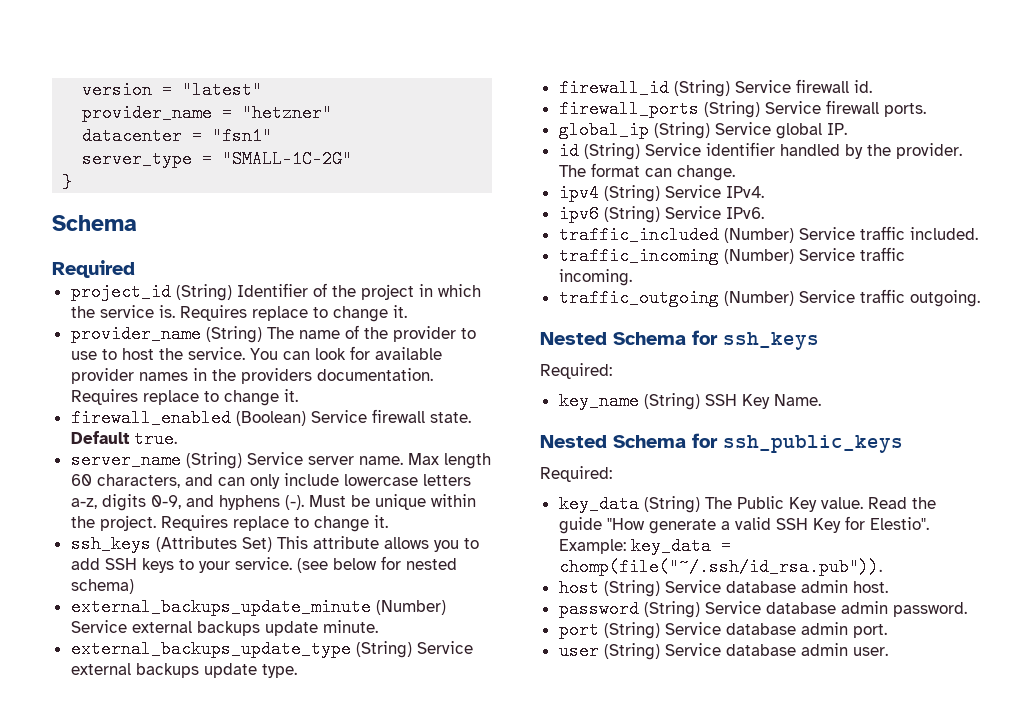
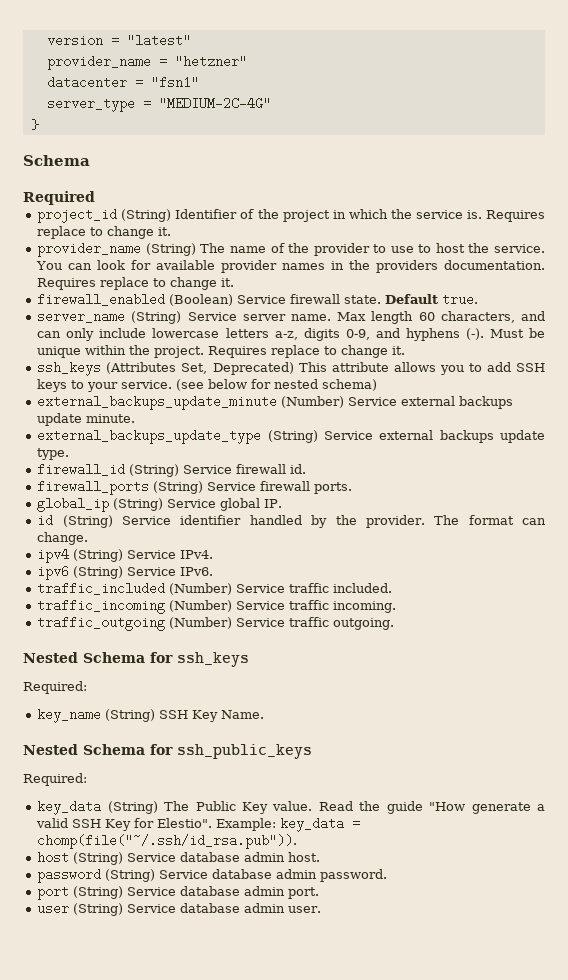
- server_type = "SMALL-1C-2G"
+ server_type = "MEDIUM-2C-4G"
- ssh_keys (Attributes Set) This attribute allows you to add SSH keys to your service.
+ ssh_keys (Attributes Set, Deprecated) This attribute allows you to add SSH keys to your service.

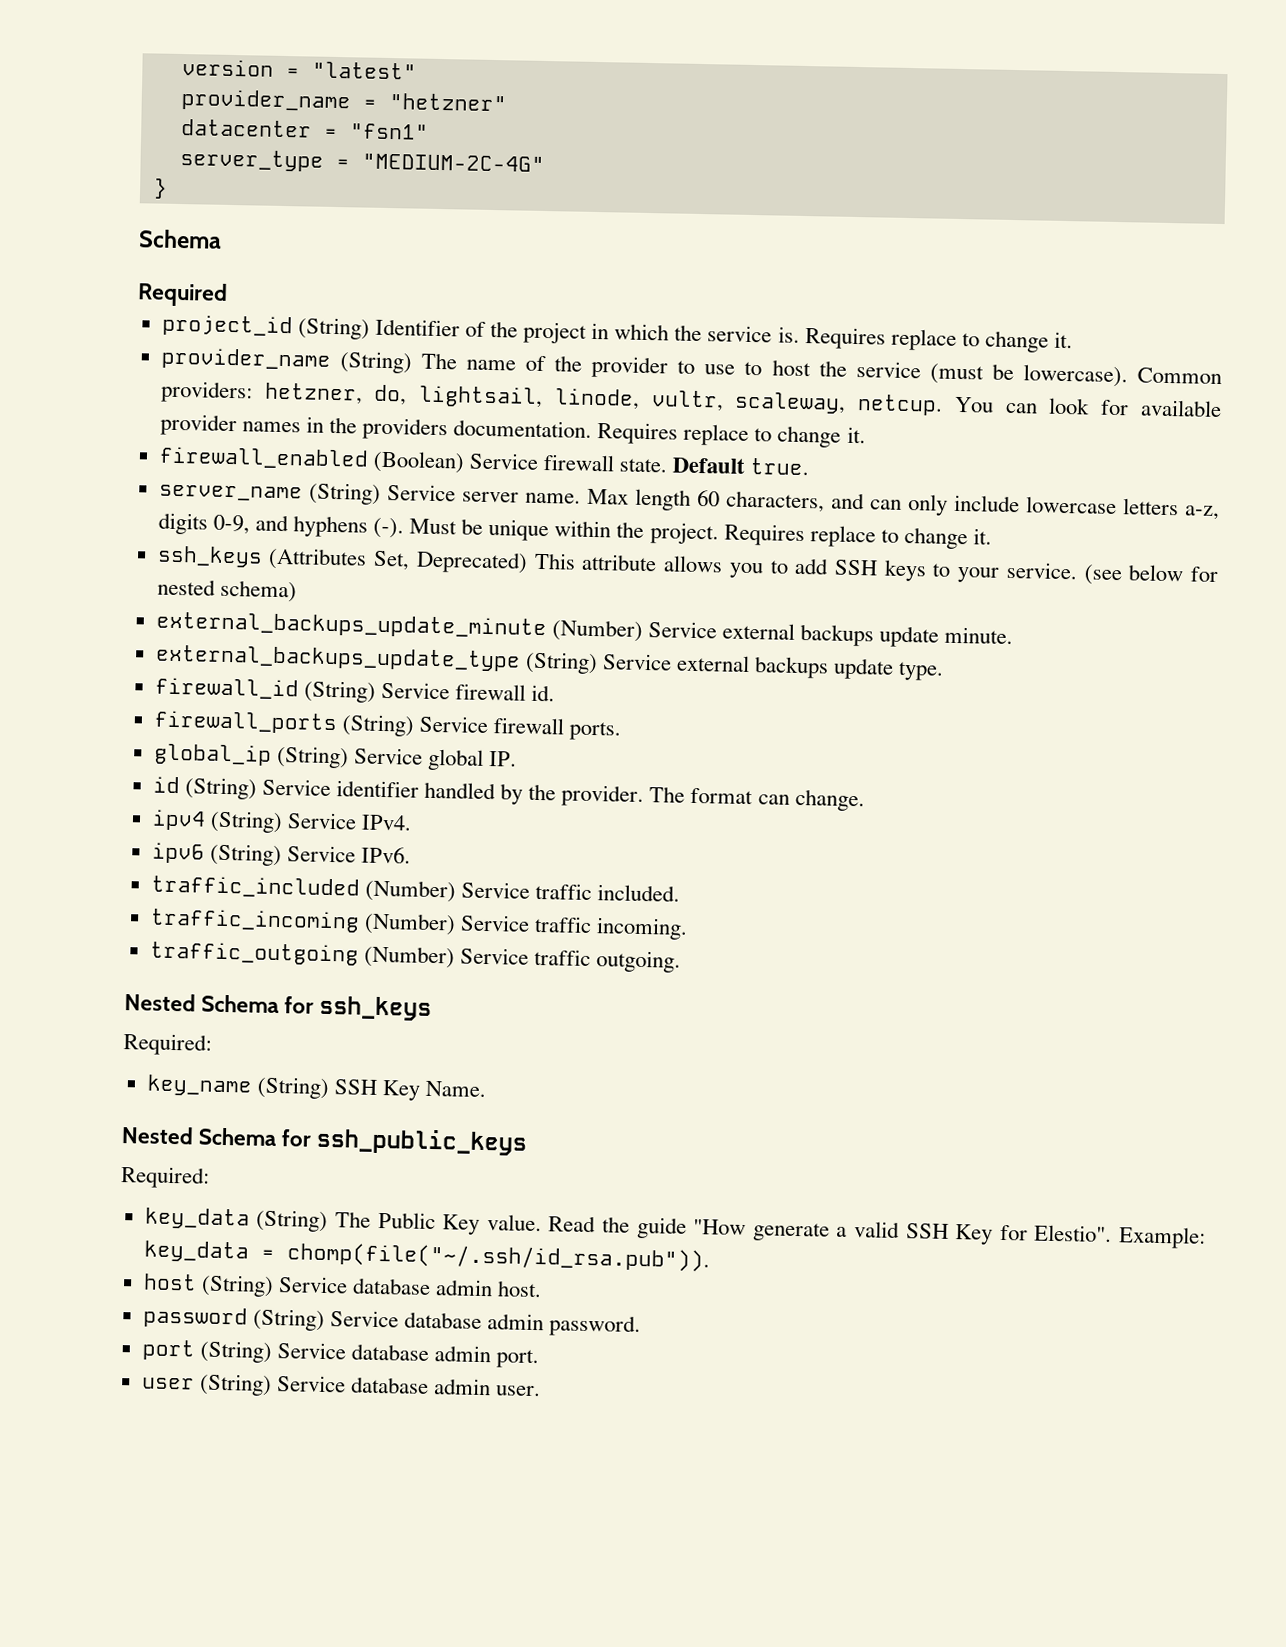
- provider_name (String) The name of the provider to use to host the service.
+ provider_name (String) The name of the provider to use to host the service (must be lowercase). Common providers: hetzner, do, lightsail, linode, vultr, scaleway, netcup.

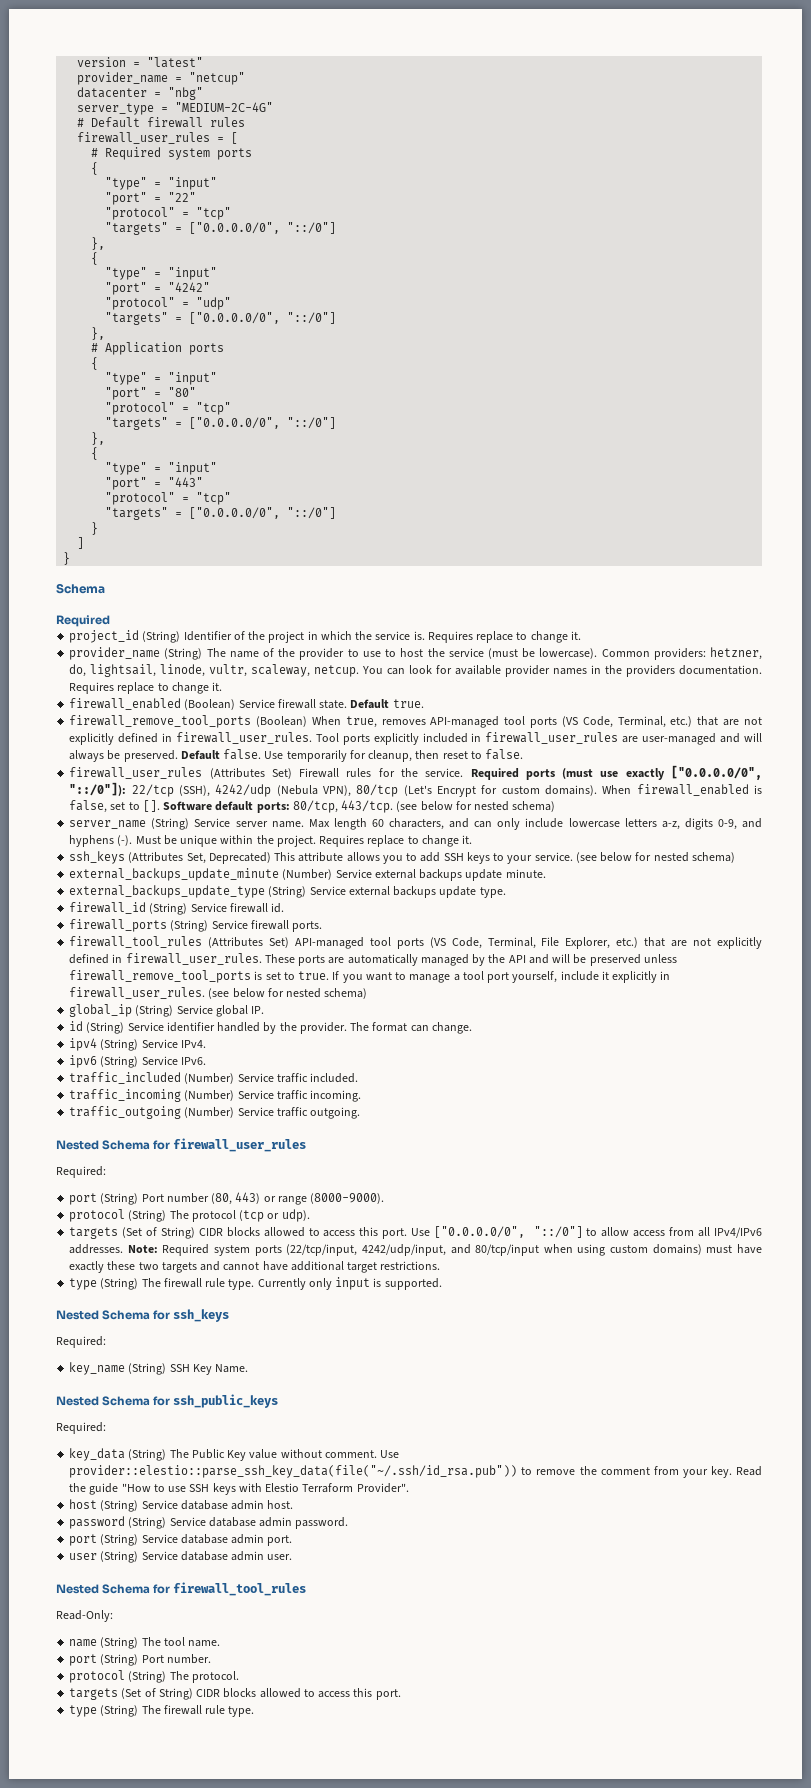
- provider_name = "hetzner"
+ provider_name = "netcup"
- datacenter = "fsn1"
+ datacenter = "nbg"
+ # Default firewall rules
+ firewall_user_rules = [
+ # Required system ports
+ {
+ "type" = "input"
+ "port" = "22"
+ "protocol" = "tcp"
+ "targets" = ["0.0.0.0/0", "::/0"]
+ },
+ {
+ "type" = "input"
+ "port" = "4242"
+ "protocol" = "udp"
+ "targets" = ["0.0.0.0/0", "::/0"]
+ },
+ # Application ports
+ {
+ "type" = "input"
+ "port" = "80"
+ "protocol" = "tcp"
+ "targets" = ["0.0.0.0/0", "::/0"]
+ },
+ {
+ "type" = "input"
+ "port" = "443"
+ "protocol" = "tcp"
+ "targets" = ["0.0.0.0/0", "::/0"]
+ }
+ ]
+ firewall_remove_tool_ports (Boolean) When true, removes API-managed tool ports (VS Code, Terminal, etc.) that are not explicitly defined in firewall_user_rules. Tool ports explicitly included in firewall_user_rules are user-managed and will always be preserved. Default false. Use temporarily for cleanup, then reset to false.
+ firewall_user_rules (Attributes Set) Firewall rules for the service. Required ports (must use exactly ["0.0.0.0/0", "::/0"]): 22/tcp (SSH), 4242/udp (Nebula VPN), 80/tcp (Let's Encrypt for custom domains). When firewall_enabled is false, set to []. Software default ports: 80/tcp, 443/tcp. (see below for nested schema)
+ firewall_tool_rules (Attributes Set) API-managed tool ports (VS Code, Terminal, File Explorer, etc.) that are not explicitly defined in firewall_user_rules. These ports are automatically managed by the API and will be preserved unless firewall_remove_tool_ports is set to true. If you want to manage a tool port yourself, include it explicitly in firewall_user_rules. (see below for nested schema)
+ Nested Schema for firewall_user_rules
+ Required:
+ port (String) Port number (80, 443) or range (8000-9000).
+ protocol (String) The protocol (tcp or udp).
+ targets (Set of String) CIDR blocks allowed to access this port. Use ["0.0.0.0/0", "::/0"] to allow access from all IPv4/IPv6 addresses. Note: Required system ports (22/tcp/input, 4242/udp/input, and 80/tcp/input when using custom domains) must have exactly these two targets and cannot have additional target restrictions.
+ type (String) The firewall rule type. Currently only input is supported.
- key_data (String) The Public Key value. Read the guide "How generate a valid SSH Key for Elestio". Example: key_data = chomp(file("~/.ssh/id_rsa.pub")).
+ key_data (String) The Public Key value without comment. Use provider::elestio::parse_ssh_key_data(file("~/.ssh/id_rsa.pub")) to remove the comment from your key. Read the guide "How to use SSH keys with Elestio Terraform Provider".
+ Nested Schema for firewall_tool_rules
+ Read-Only:
+ name (String) The tool name.
+ port (String) Port number.
+ protocol (String) The protocol.
+ targets (Set of String) CIDR blocks allowed to access this port.
+ type (String) The firewall rule type.

